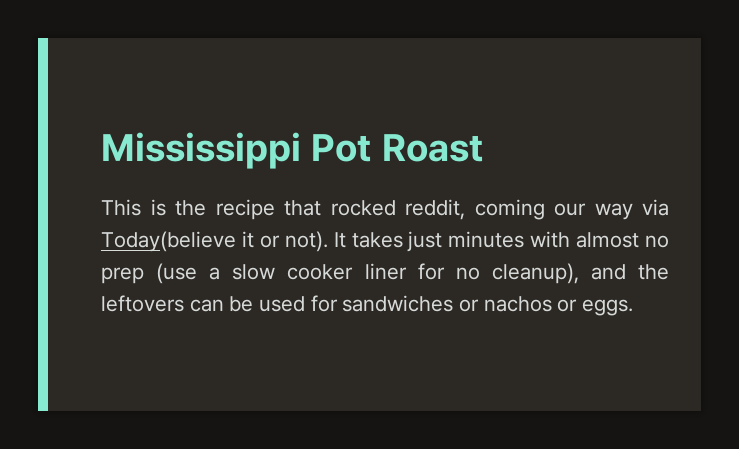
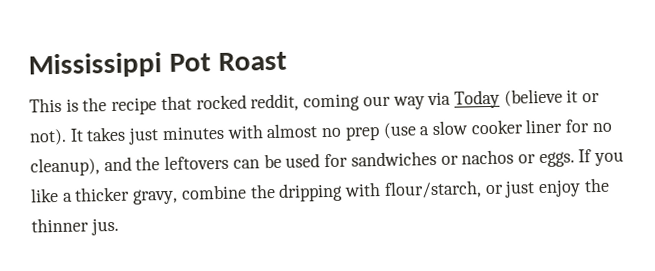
- This is the recipe that rocked reddit, coming our way via Today(believe it or not).
+ This is the recipe that rocked reddit, coming our way via Today (believe it or not).
+ If you like a thicker gravy, combine the dripping with flour/starch, or just enjoy the thinner jus.

